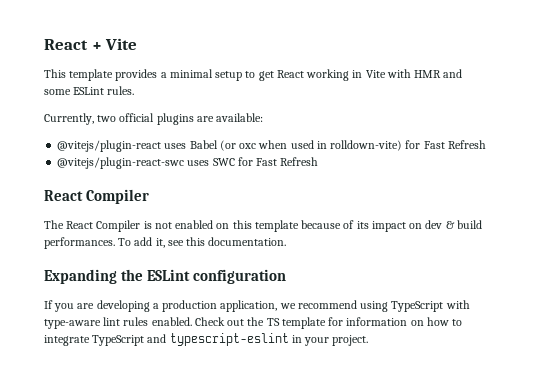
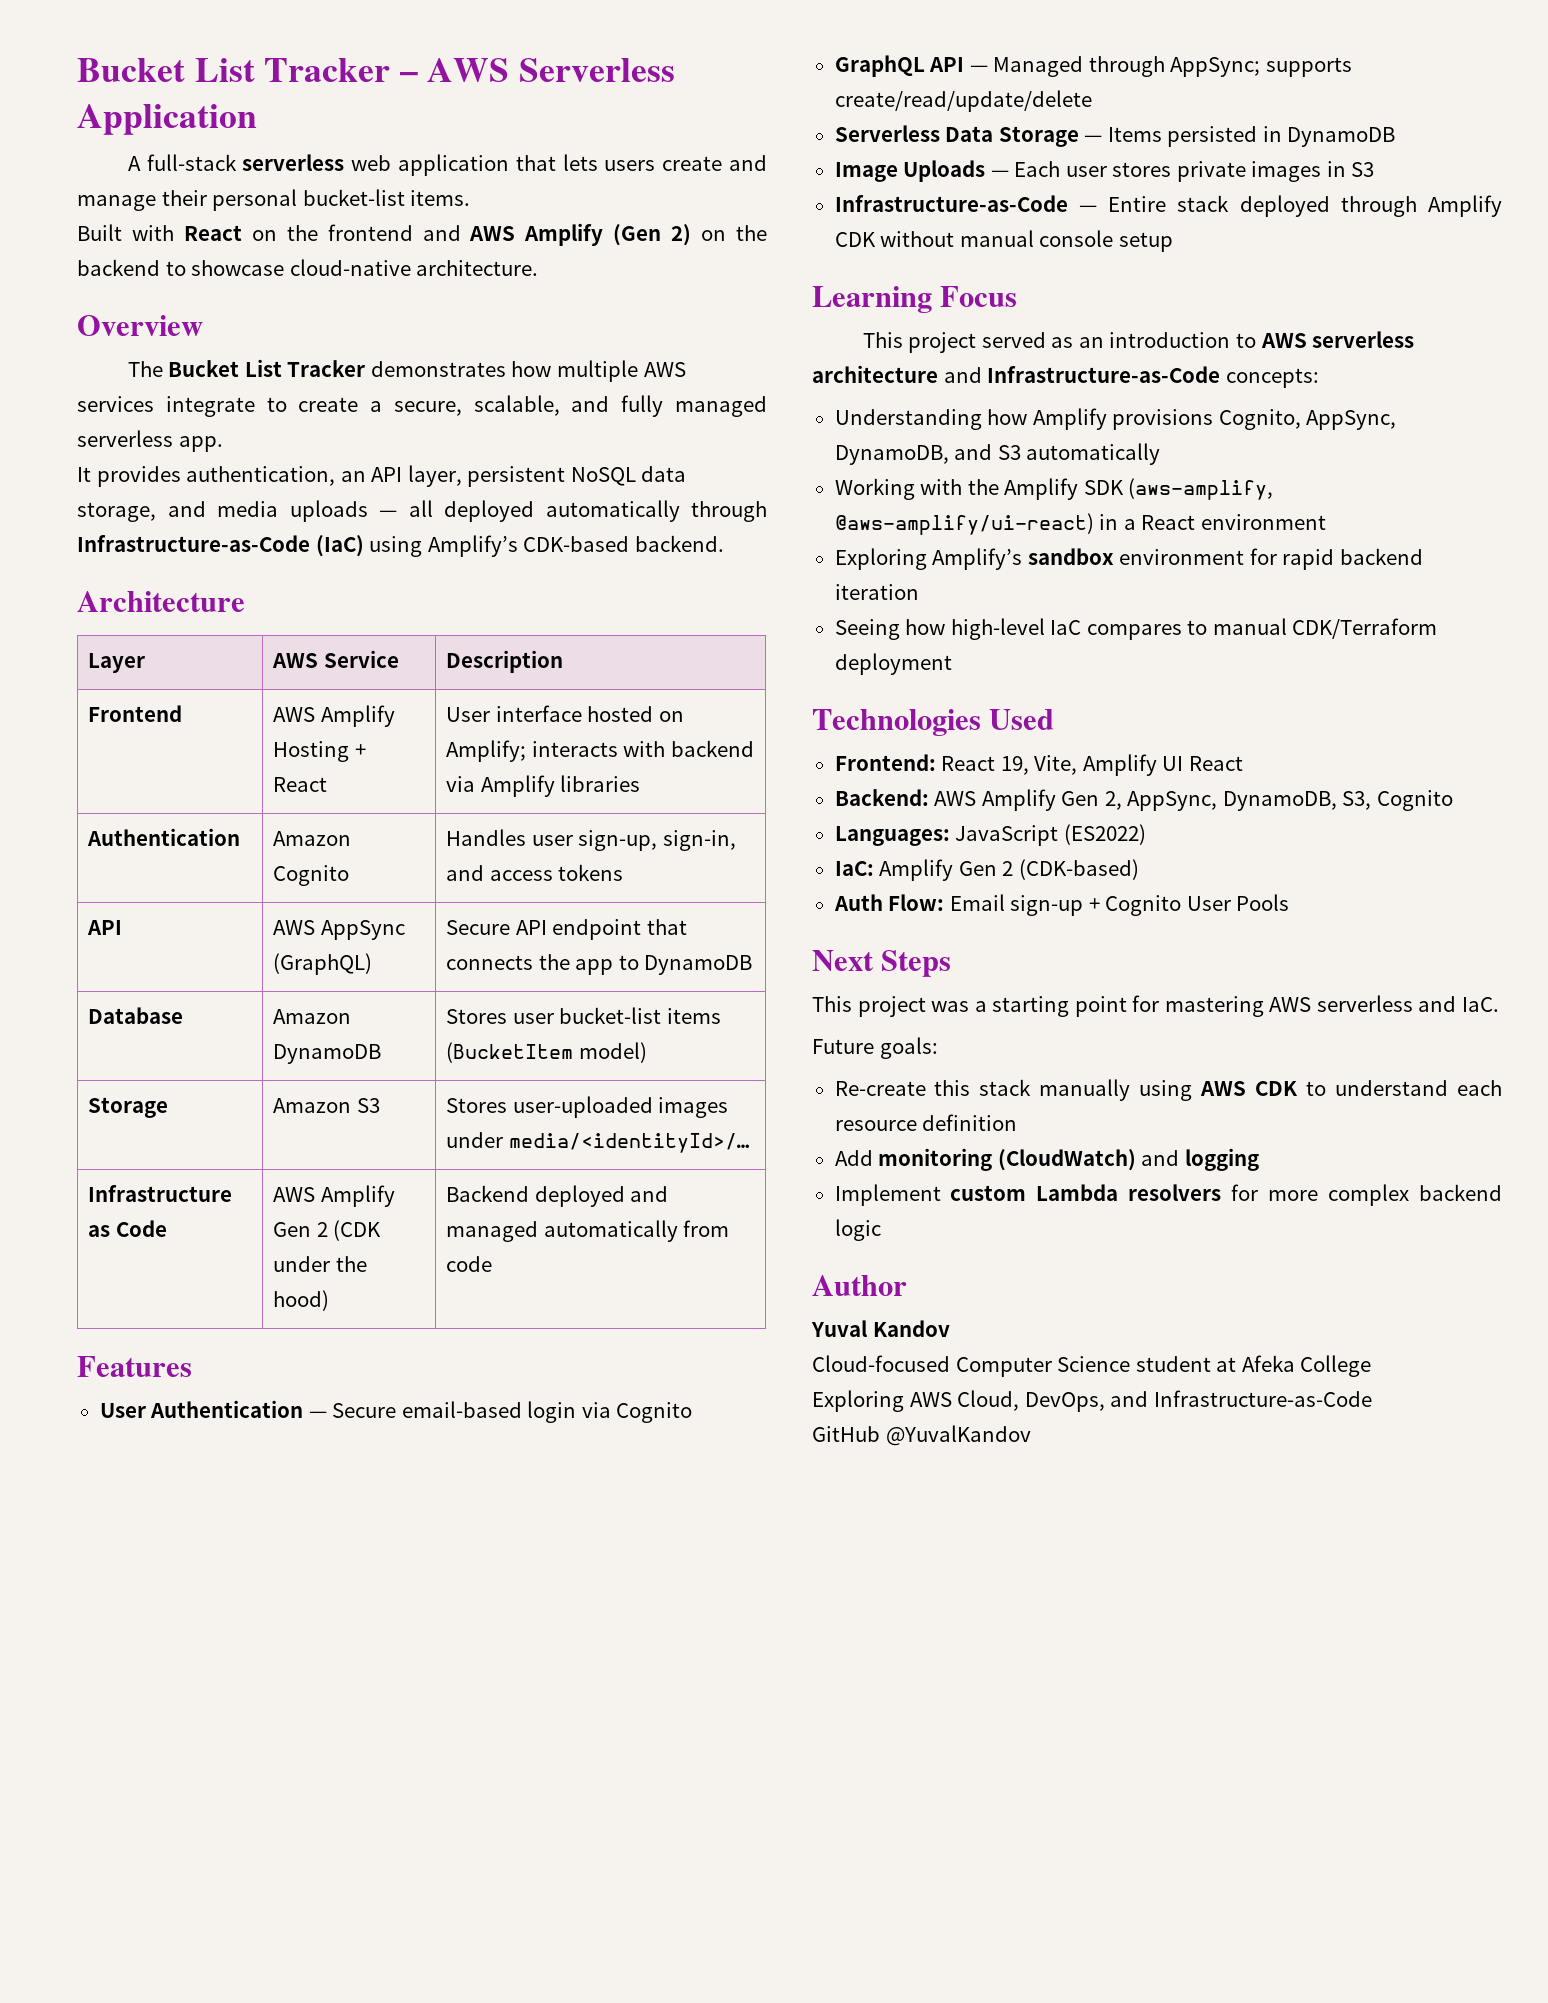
- React + Vite
- This template provides a minimal setup to get React working in Vite with HMR and some ESLint rules.
- Currently, two official plugins are available:
- @vitejs/plugin-react uses Babel (or oxc when used in rolldown-vite) for Fast Refresh
- @vitejs/plugin-react-swc uses SWC for Fast Refresh
- React Compiler
- The React Compiler is not enabled on this template because of its impact on dev & build performances. To add it, see this documentation.
- Expanding the ESLint configuration
- If you are developing a production application, we recommend using TypeScript with type-aware lint rules enabled. Check out the TS template for information on how to integrate TypeScript and typescript-eslint in your project.
+ Bucket List Tracker – AWS Serverless Application
+ A full-stack serverless web application that lets users create and manage their personal bucket-list items.
+ Built with React on the frontend and AWS Amplify (Gen 2) on the backend to showcase cloud-native architecture.
+ Overview
+ The Bucket List Tracker demonstrates how multiple AWS services integrate to create a secure, scalable, and fully managed serverless app.
+ It provides authentication, an API layer, persistent NoSQL data storage, and media uploads — all deployed automatically through Infrastructure-as-Code (IaC) using Amplify’s CDK-based backend.
+ Architecture
+ Layer | AWS Service | Description
+ Frontend | AWS Amplify Hosting + React | User interface hosted on Amplify; interacts with backend via Amplify libraries
+ Authentication | Amazon Cognito | Handles user sign-up, sign-in, and access tokens
+ API | AWS AppSync (GraphQL) | Secure API endpoint that connects the app to DynamoDB
+ Database | Amazon DynamoDB | Stores user bucket-list items (BucketItem model)
+ Storage | Amazon S3 | Stores user-uploaded images under media/<identityId>/…
+ Infrastructure as Code | AWS Amplify Gen 2 (CDK under the hood) | Backend deployed and managed automatically from code
+ Features
+ User Authentication — Secure email-based login via Cognito
+ GraphQL API — Managed through AppSync; supports create/read/update/delete
+ Serverless Data Storage — Items persisted in DynamoDB
+ Image Uploads — Each user stores private images in S3
+ Infrastructure-as-Code — Entire stack deployed through Amplify CDK without manual console setup
+ Learning Focus
+ This project served as an introduction to AWS serverless architecture and Infrastructure-as-Code concepts:
+ Understanding how Amplify provisions Cognito, AppSync, DynamoDB, and S3 automatically
+ Working with the Amplify SDK (aws-amplify, @aws-amplify/ui-react) in a React environment
+ Exploring Amplify’s sandbox environment for rapid backend iteration
+ Seeing how high-level IaC compares to manual CDK/Terraform deployment
+ Technologies Used
+ Frontend: React 19, Vite, Amplify UI React
+ Backend: AWS Amplify Gen 2, AppSync, DynamoDB, S3, Cognito
+ Languages: JavaScript (ES2022)
+ IaC: Amplify Gen 2 (CDK-based)
+ Auth Flow: Email sign-up + Cognito User Pools
+ Next Steps
+ This project was a starting point for mastering AWS serverless and IaC.
+ Future goals:
+ Re-create this stack manually using AWS CDK to understand each resource definition
+ Add monitoring (CloudWatch) and logging
+ Implement custom Lambda resolvers for more complex backend logic
+ Author
+ Yuval Kandov
+ Cloud-focused Computer Science student at Afeka College
+ Exploring AWS Cloud, DevOps, and Infrastructure-as-Code
+ GitHub @YuvalKandov

